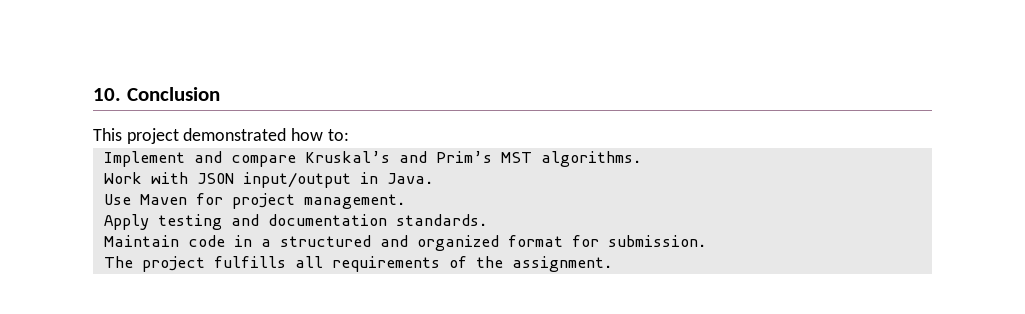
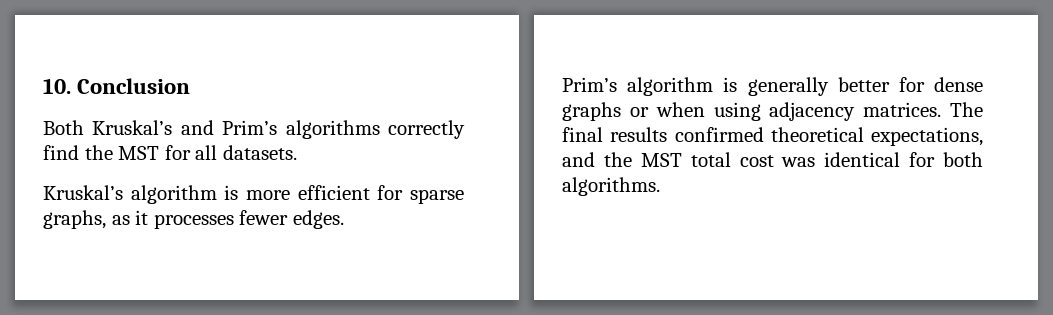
- This project demonstrated how to:
- Implement and compare Kruskal’s and Prim’s MST algorithms.
- Work with JSON input/output in Java.
- Use Maven for project management.
- Apply testing and documentation standards.
- Maintain code in a structured and organized format for submission.
- The project fulfills all requirements of the assignment.
+ Both Kruskal’s and Prim’s algorithms correctly find the MST for all datasets.
+ Kruskal’s algorithm is more efficient for sparse graphs, as it processes fewer edges.
+ Prim’s algorithm is generally better for dense graphs or when using adjacency matrices. The final results confirmed theoretical expectations, and the MST total cost was identical for both algorithms.

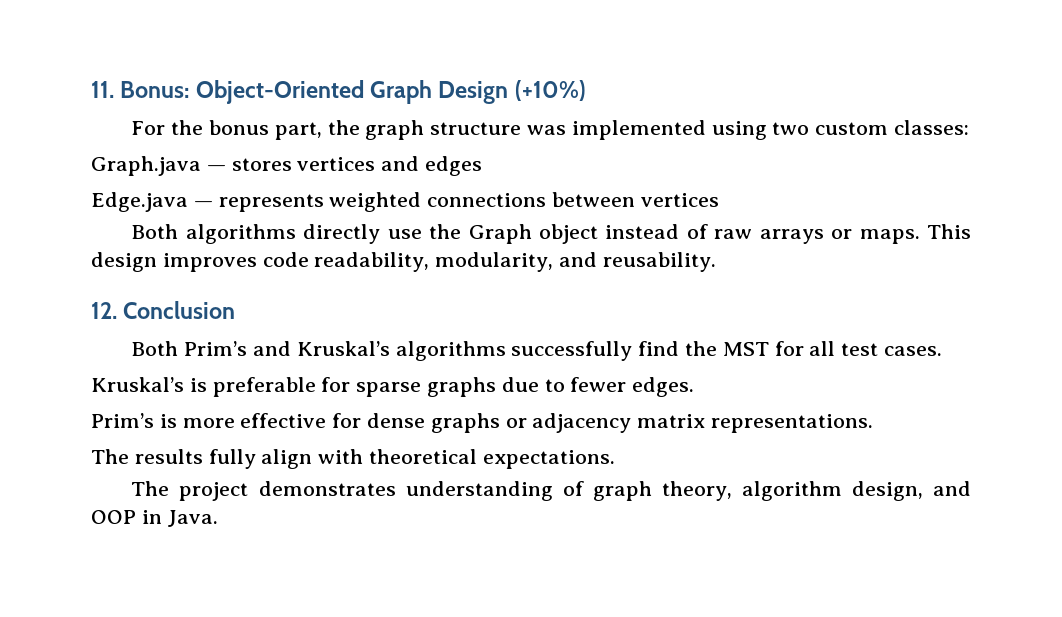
- 10. Conclusion
- Both Kruskal’s and Prim’s algorithms correctly find the MST for all datasets.
- Kruskal’s algorithm is more efficient for sparse graphs, as it processes fewer edges.
- Prim’s algorithm is generally better for dense graphs or when using adjacency matrices. The final results confirmed theoretical expectations, and the MST total cost was identical for both algorithms.
+ 11. Bonus: Object-Oriented Graph Design (+10%)
+ For the bonus part, the graph structure was implemented using two custom classes:
+ Graph.java — stores vertices and edges
+ Edge.java — represents weighted connections between vertices
+ Both algorithms directly use the Graph object instead of raw arrays or maps. This design improves code readability, modularity, and reusability.
+ 12. Conclusion
+ Both Prim’s and Kruskal’s algorithms successfully find the MST for all test cases.
+ Kruskal’s is preferable for sparse graphs due to fewer edges.
+ Prim’s is more effective for dense graphs or adjacency matrix representations.
+ The results fully align with theoretical expectations.
+ The project demonstrates understanding of graph theory, algorithm design, and OOP in Java.

